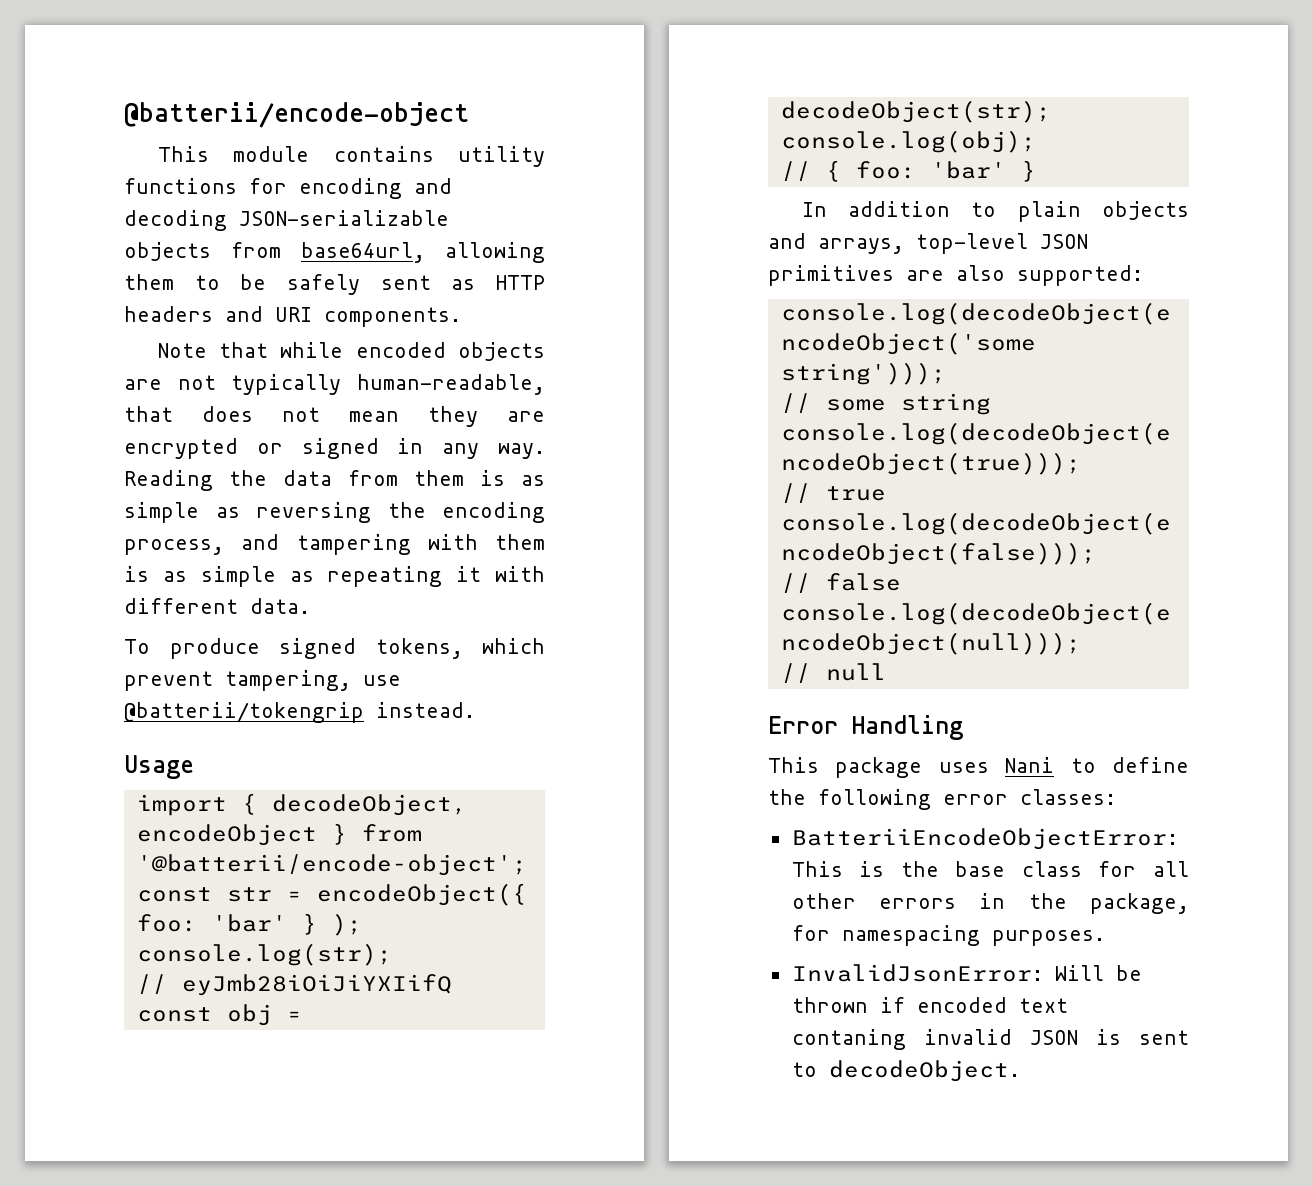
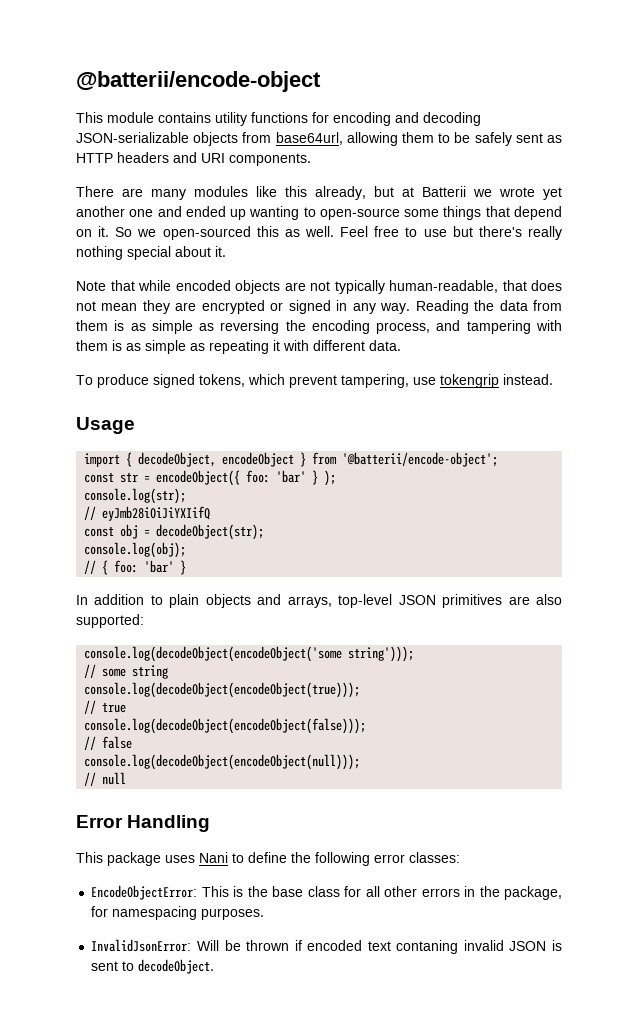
+ There are many modules like this already, but at Batterii we wrote yet another one and ended up wanting to open-source some things that depend on it. So we open-sourced this as well. Feel free to use but there's really nothing special about it.
- To produce signed tokens, which prevent tampering, use @batterii/tokengrip instead.
+ To produce signed tokens, which prevent tampering, use tokengrip instead.
- BatteriiEncodeObjectError: This is the base class for all other errors in the package, for namespacing purposes.
+ EncodeObjectError: This is the base class for all other errors in the package, for namespacing purposes.

